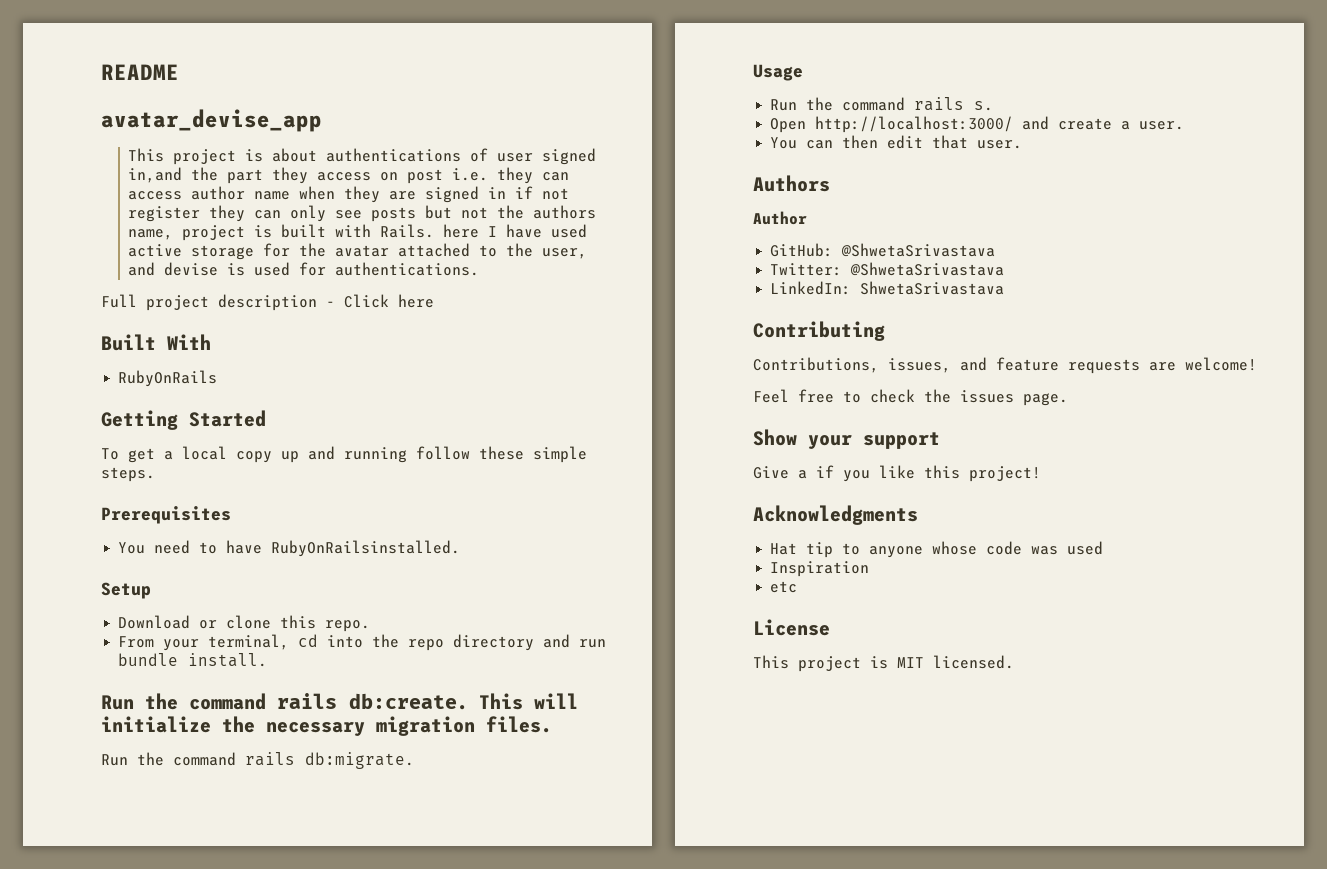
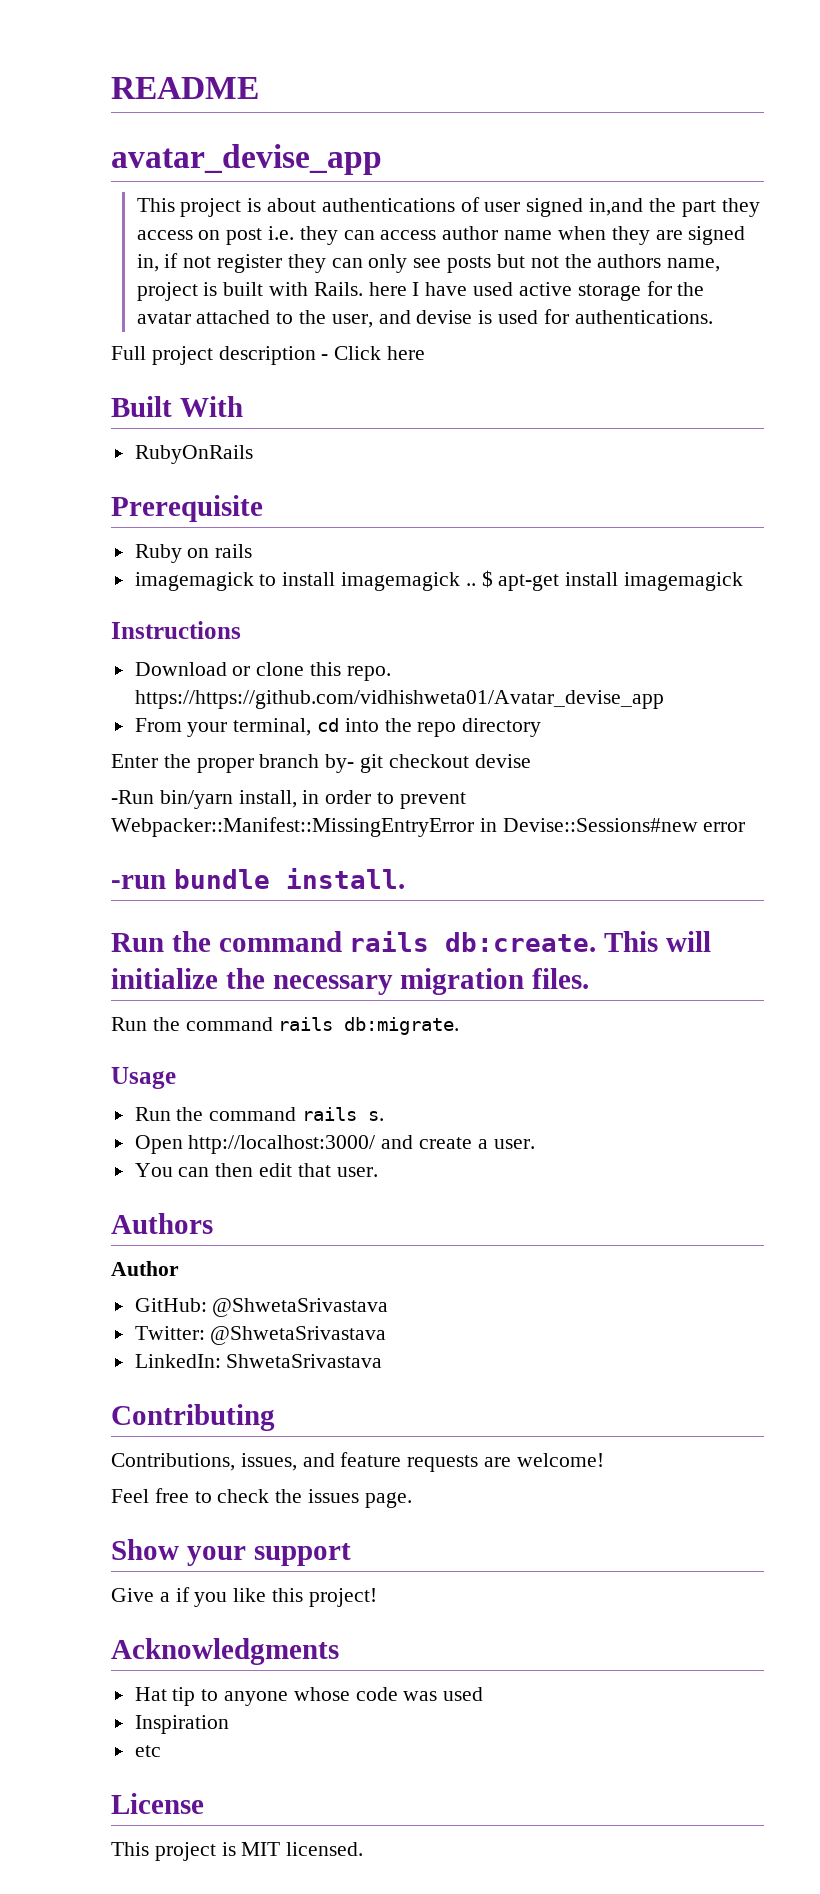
- This project is about authentications of user signed in,and the part they access on post i.e. they can access author name when they are signed in if not register they can only see posts but not the authors name, project is built with Rails. here I have used active storage for the avatar attached to the user, and devise is used for authentications.
+ This project is about authentications of user signed in,and the part they access on post i.e. they can access author name when they are signed in, if not register they can only see posts but not the authors name, project is built with Rails. here I have used active storage for the avatar attached to the user, and devise is used for authentications.
- Getting Started
- To get a local copy up and running follow these simple steps.
- Prerequisites
- You need to have RubyOnRailsinstalled.
- Setup
+ Prerequisite
+ Ruby on rails
+ imagemagick to install imagemagick .. $ apt-get install imagemagick
+ Instructions
- Download or clone this repo.
+ Download or clone this repo. https://https://github.com/vidhishweta01/Avatar_devise_app
- From your terminal, cd into the repo directory and run bundle install.
+ From your terminal, cd into the repo directory
+ Enter the proper branch by- git checkout devise
+ -Run bin/yarn install, in order to prevent Webpacker::Manifest::MissingEntryError in Devise::Sessions#new error
+ -run bundle install.

